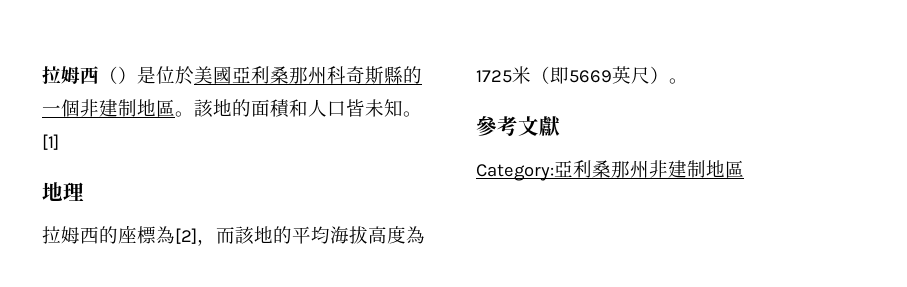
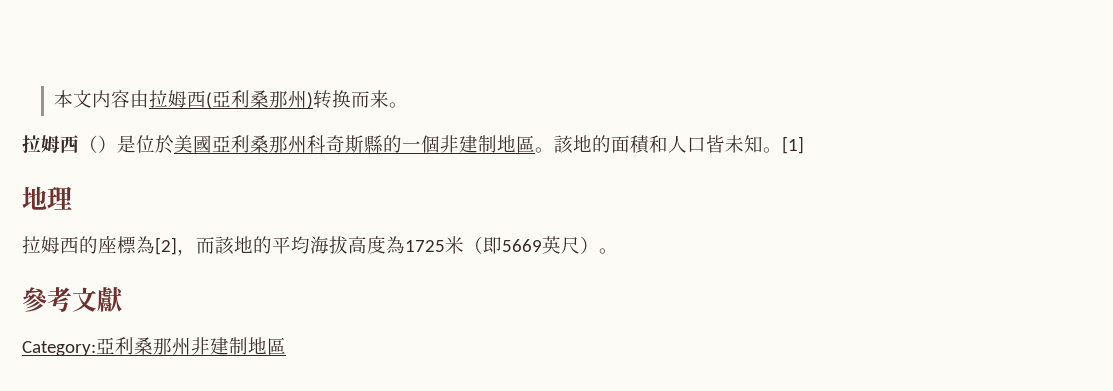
+ 本文内容由拉姆西(亞利桑那州)转换而来。

